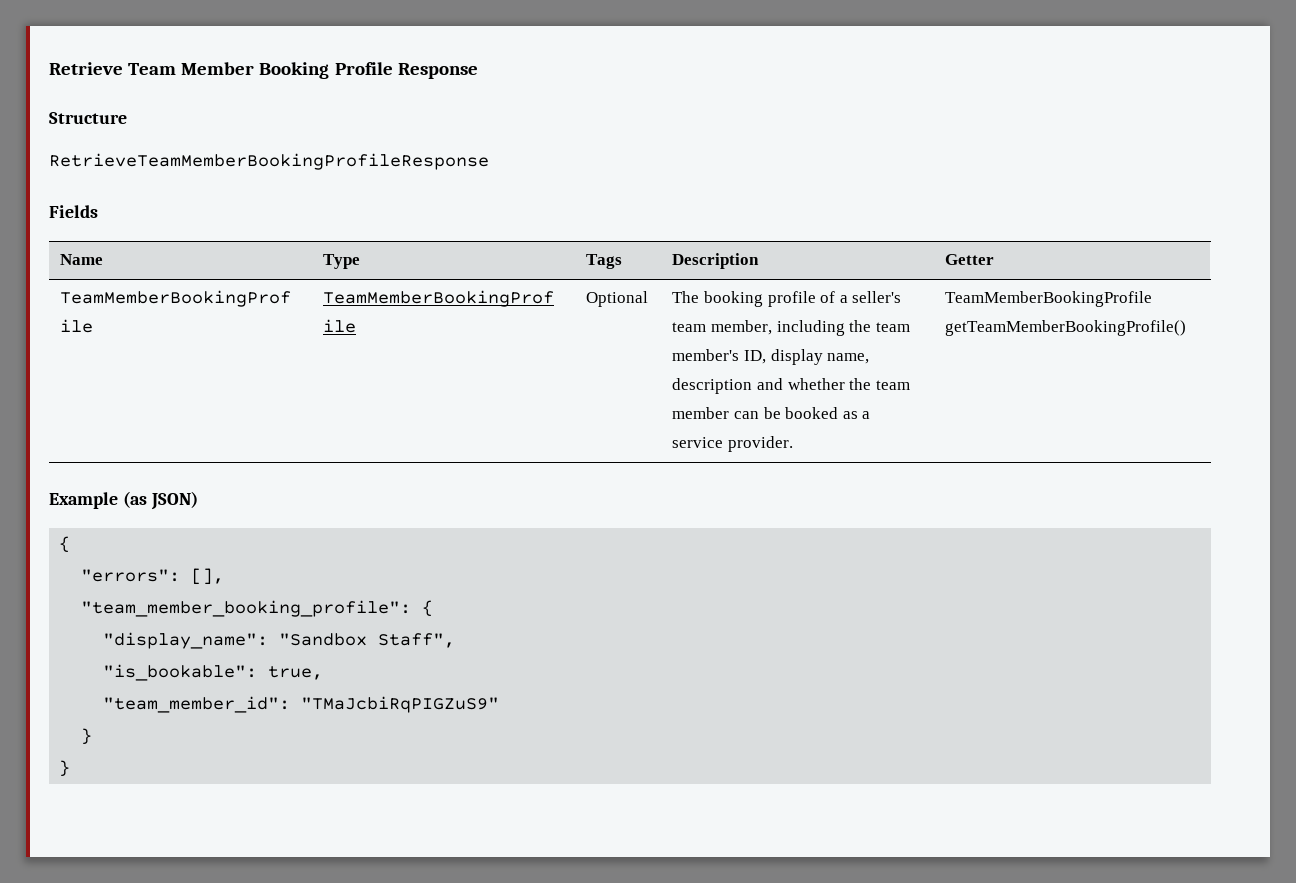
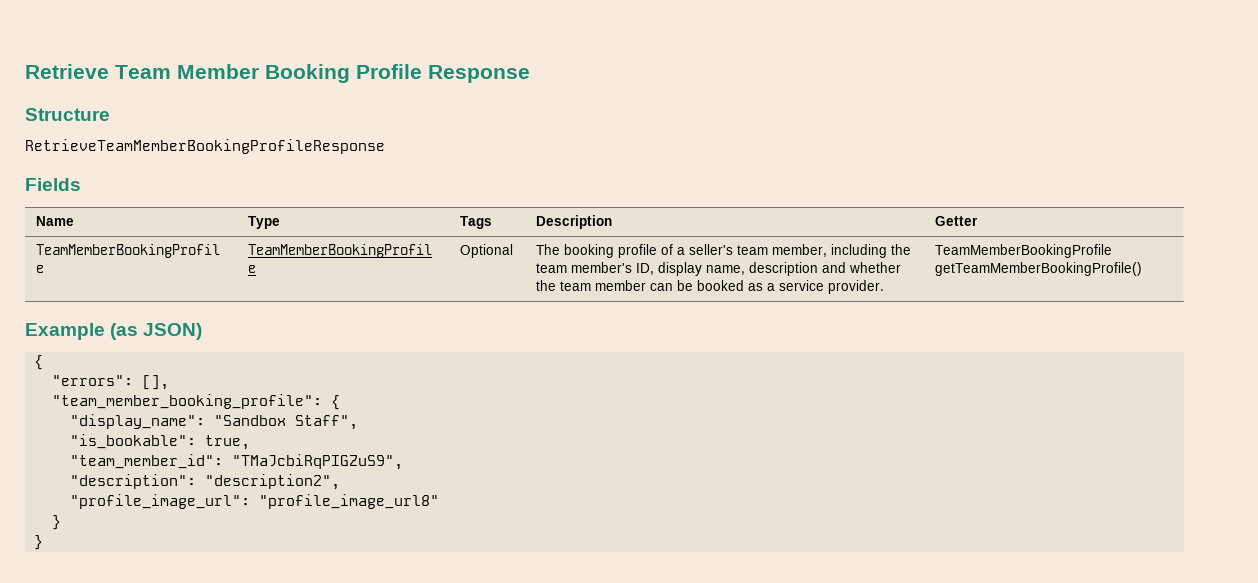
- "team_member_id": "TMaJcbiRqPIGZuS9"
+ "team_member_id": "TMaJcbiRqPIGZuS9",
+ "description": "description2",
+ "profile_image_url": "profile_image_url8"

